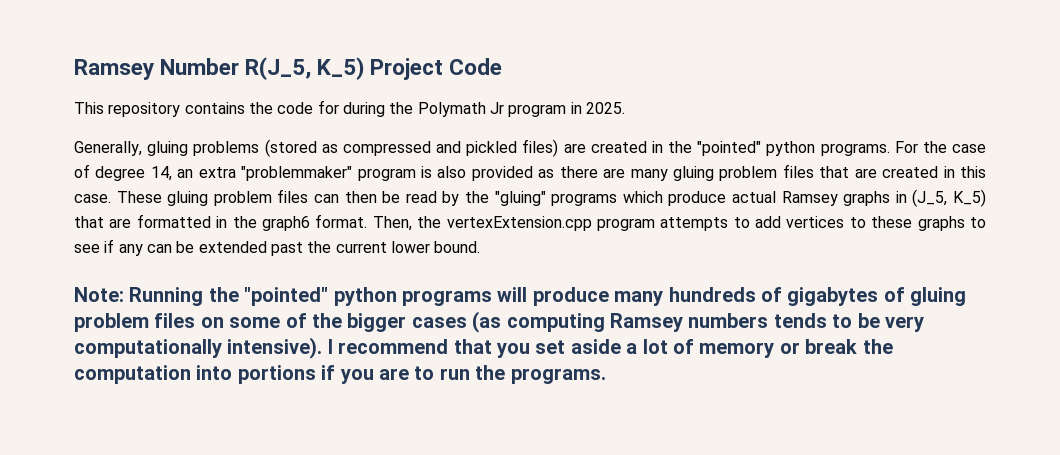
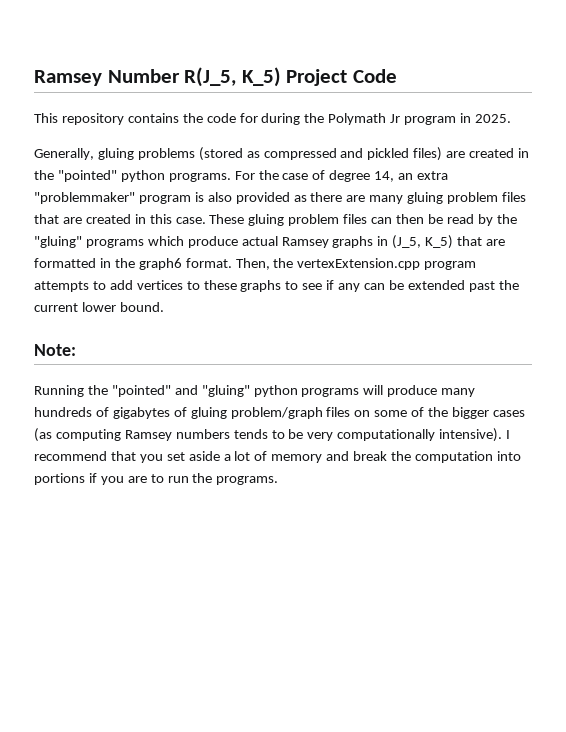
- Note: Running the "pointed" python programs will produce many hundreds of gigabytes of gluing problem files on some of the bigger cases (as computing Ramsey numbers tends to be very computationally intensive).
+ Note:
+ Running the "pointed" and "gluing" python programs will produce many hundreds of gigabytes of gluing problem/graph files on some of the bigger cases (as computing Ramsey numbers tends to be very computationally intensive).
- I recommend that you set aside a lot of memory or break the computation into portions if you are to run the programs.
+ I recommend that you set aside a lot of memory and break the computation into portions if you are to run the programs.

